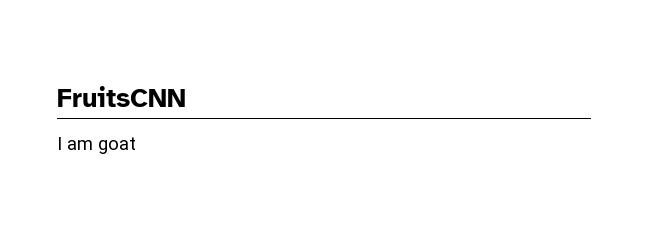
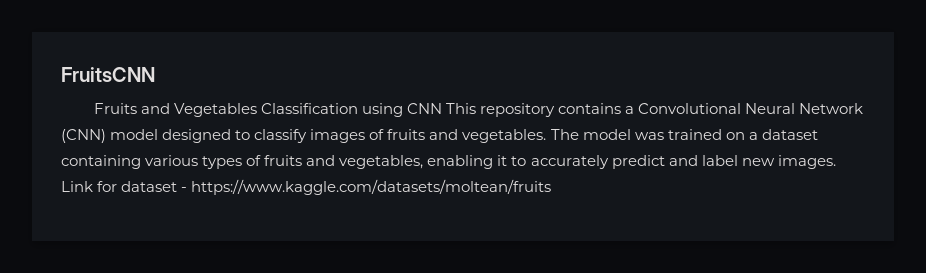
- I am goat
+ Fruits and Vegetables Classification using CNN This repository contains a Convolutional Neural Network (CNN) model designed to classify images of fruits and vegetables. The model was trained on a dataset containing various types of fruits and vegetables, enabling it to accurately predict and label new images. Link for dataset - https://www.kaggle.com/datasets/moltean/fruits

